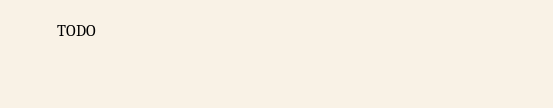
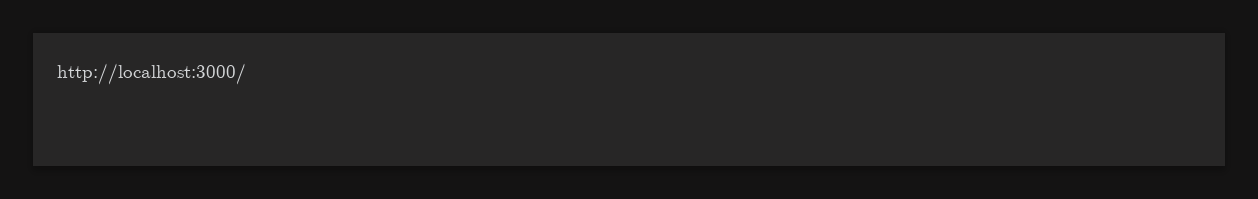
- TODO
+ http://localhost:3000/

